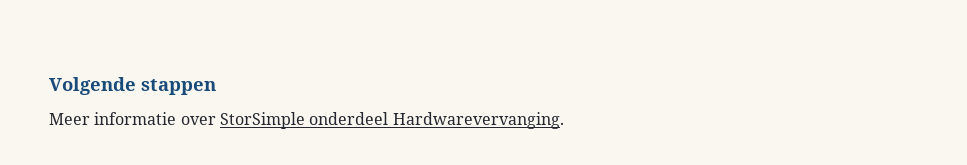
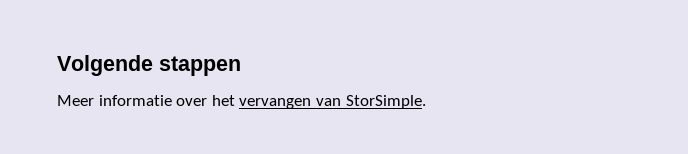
- Meer informatie over StorSimple onderdeel Hardwarevervanging.
+ Meer informatie over het vervangen van StorSimple.

